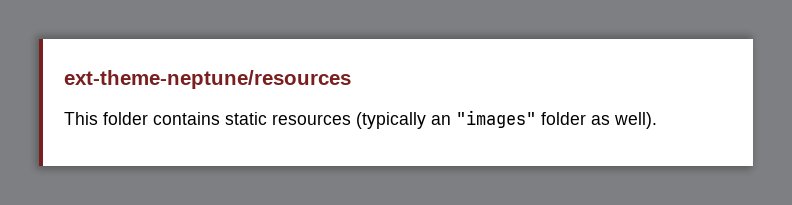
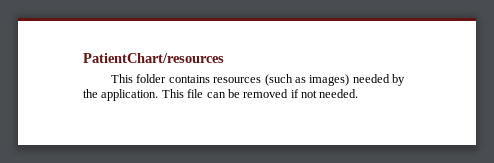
- ext-theme-neptune/resources
+ PatientChart/resources
- This folder contains static resources (typically an "images" folder as well).
+ This folder contains resources (such as images) needed by the application. This file can be removed if not needed.

